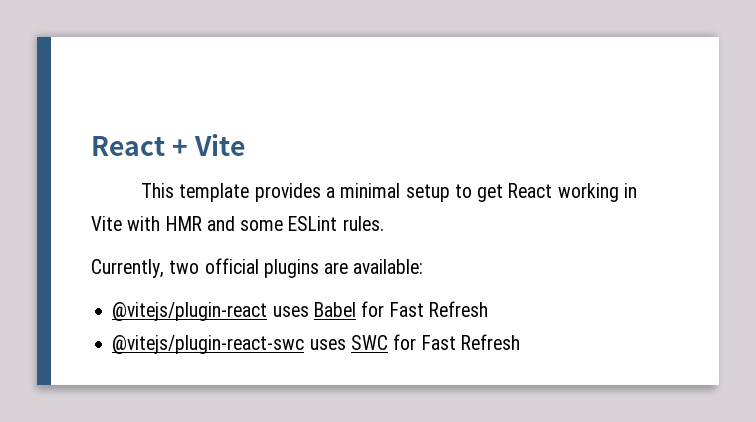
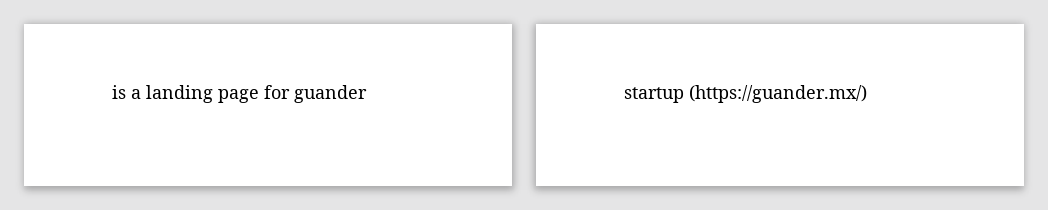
- React + Vite
- This template provides a minimal setup to get React working in Vite with HMR and some ESLint rules.
- Currently, two official plugins are available:
- @vitejs/plugin-react uses Babel for Fast Refresh
- @vitejs/plugin-react-swc uses SWC for Fast Refresh
+ is a landing page for guander startup (https://guander.mx/)

